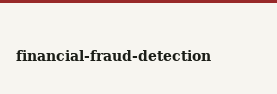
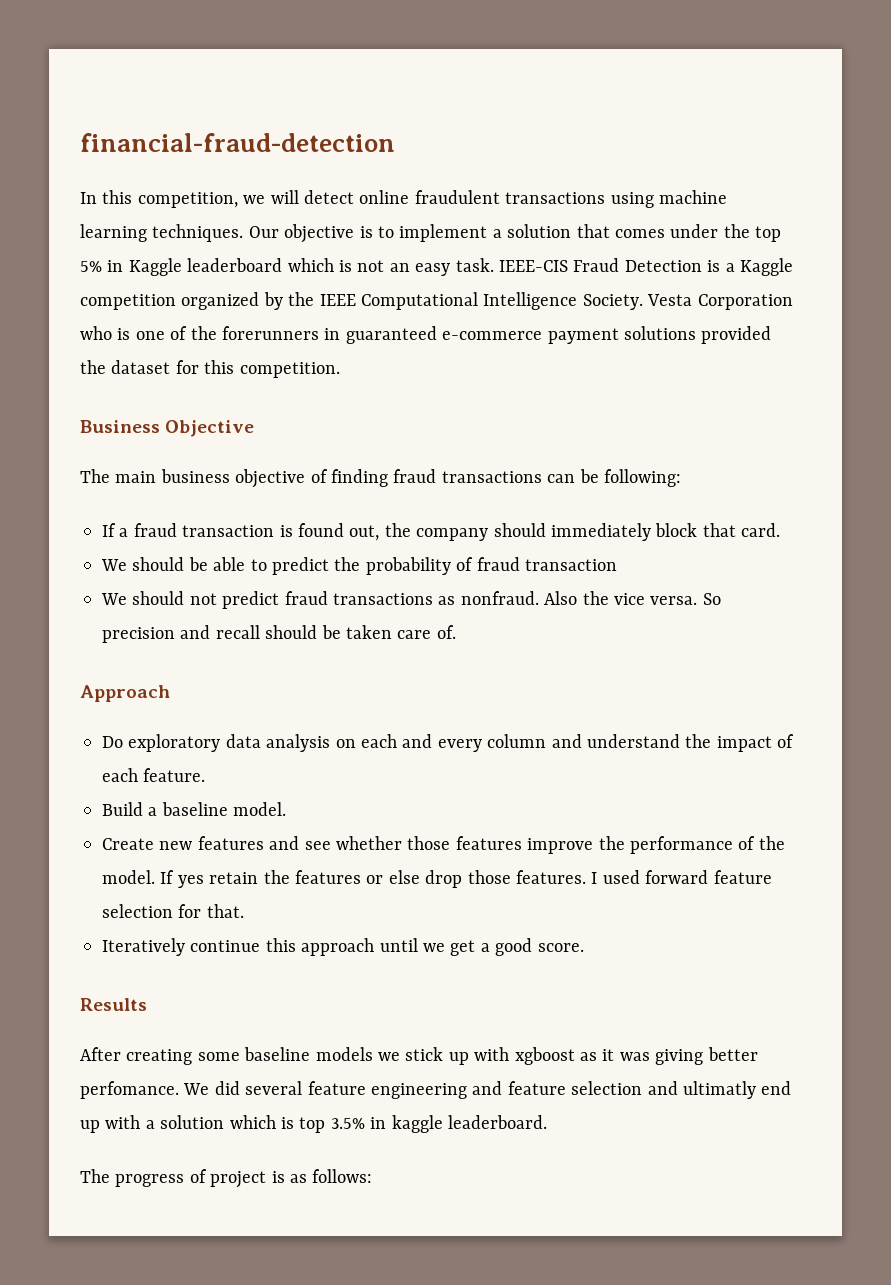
+ In this competition, we will detect online fraudulent transactions using machine learning techniques. Our objective is to implement a solution that comes under the top 5% in Kaggle leaderboard which is not an easy task. IEEE-CIS Fraud Detection is a Kaggle competition organized by the IEEE Computational Intelligence Society. Vesta Corporation who is one of the forerunners in guaranteed e-commerce payment solutions provided the dataset for this competition.
+ Business Objective
+ The main business objective of finding fraud transactions can be following:
+ If a fraud transaction is found out, the company should immediately block that card.
+ We should be able to predict the probability of fraud transaction
+ We should not predict fraud transactions as nonfraud. Also the vice versa. So precision and recall should be taken care of.
+ Approach
+ Do exploratory data analysis on each and every column and understand the impact of each feature.
+ Build a baseline model.
+ Create new features and see whether those features improve the performance of the model. If yes retain the features or else drop those features. I used forward feature selection for that.
+ Iteratively continue this approach until we get a good score.
+ Results
+ After creating some baseline models we stick up with xgboost as it was giving better perfomance. We did several feature engineering and feature selection and ultimatly end up with a solution which is top 3.5% in kaggle leaderboard.
+ The progress of project is as follows:

